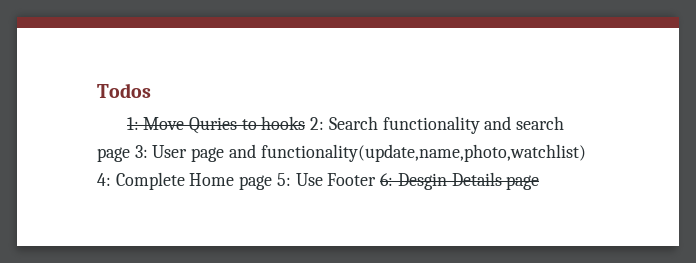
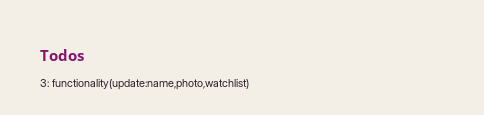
- 1: Move Quries to hooks 2: Search functionality and search page 3: User page and functionality(update,name,photo,watchlist) 4: Complete Home page 5: Use Footer 6: Desgin Details page
+ 3: functionality(update:name,photo,watchlist)

